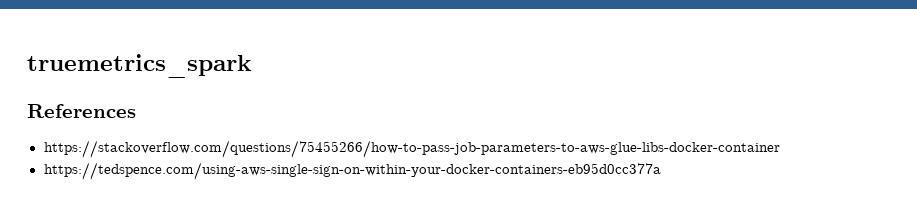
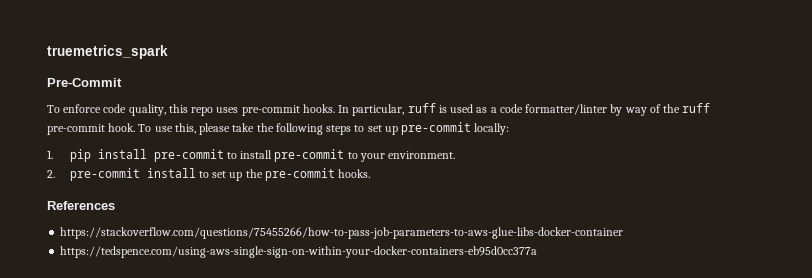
+ Pre-Commit
+ To enforce code quality, this repo uses pre-commit hooks. In particular, ruff is used as a code formatter/linter by way of the ruff pre-commit hook. To use this, please take the following steps to set up pre-commit locally:
+ 1. pip install pre-commit to install pre-commit to your environment.
+ 2. pre-commit install to set up the pre-commit hooks.

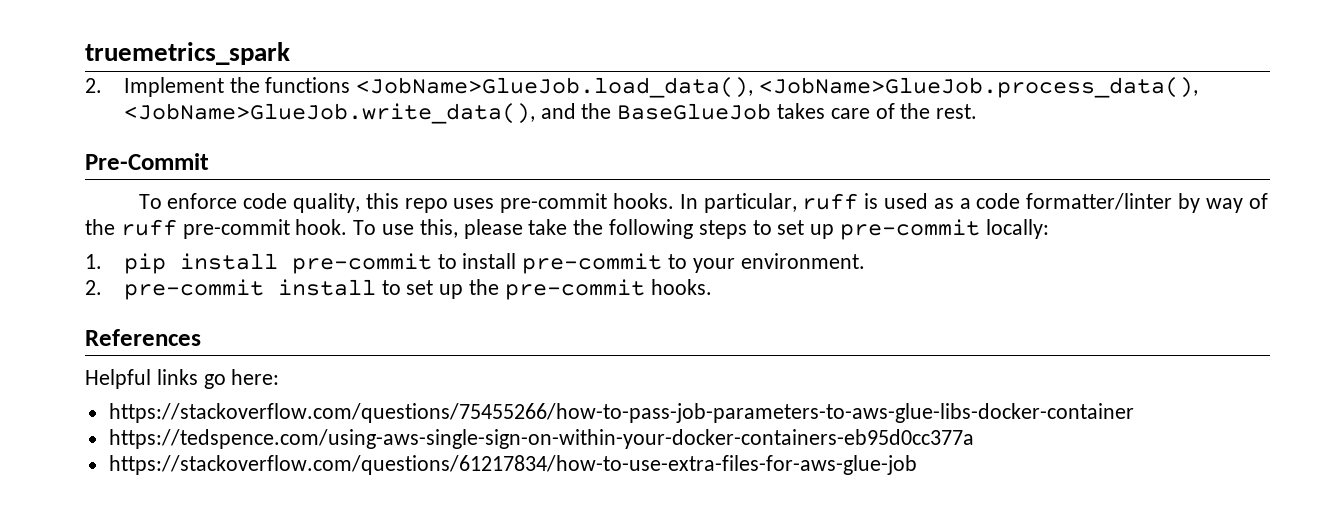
+ 2. Implement the functions <JobName>GlueJob.load_data(), <JobName>GlueJob.process_data(), <JobName>GlueJob.write_data(), and the BaseGlueJob takes care of the rest.
+ Helpful links go here:
+ https://stackoverflow.com/questions/61217834/how-to-use-extra-files-for-aws-glue-job

